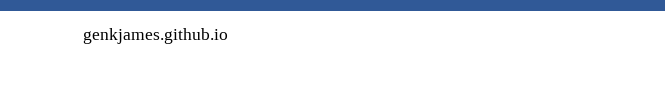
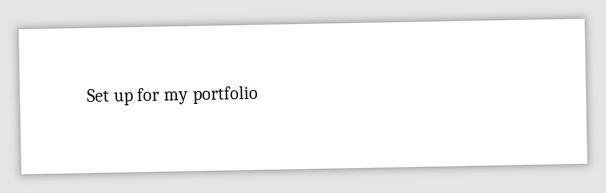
- genkjames.github.io
+ Set up for my portfolio

